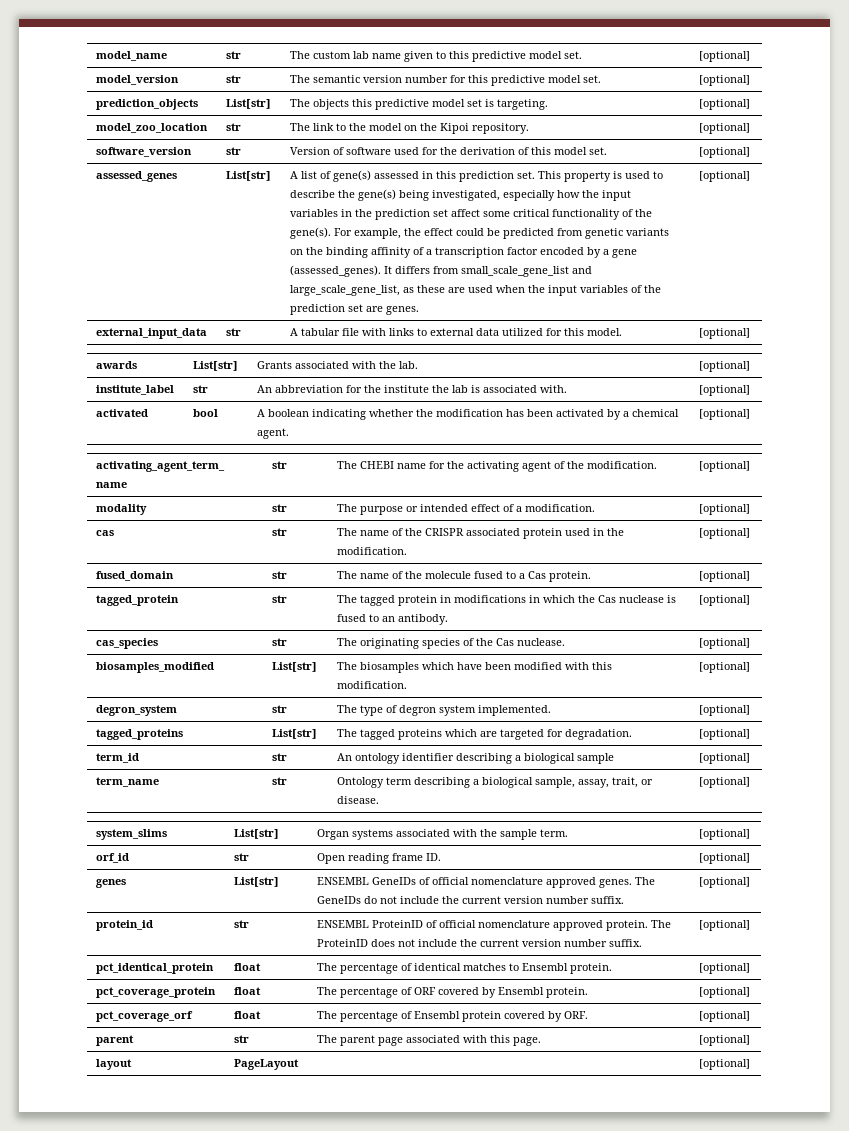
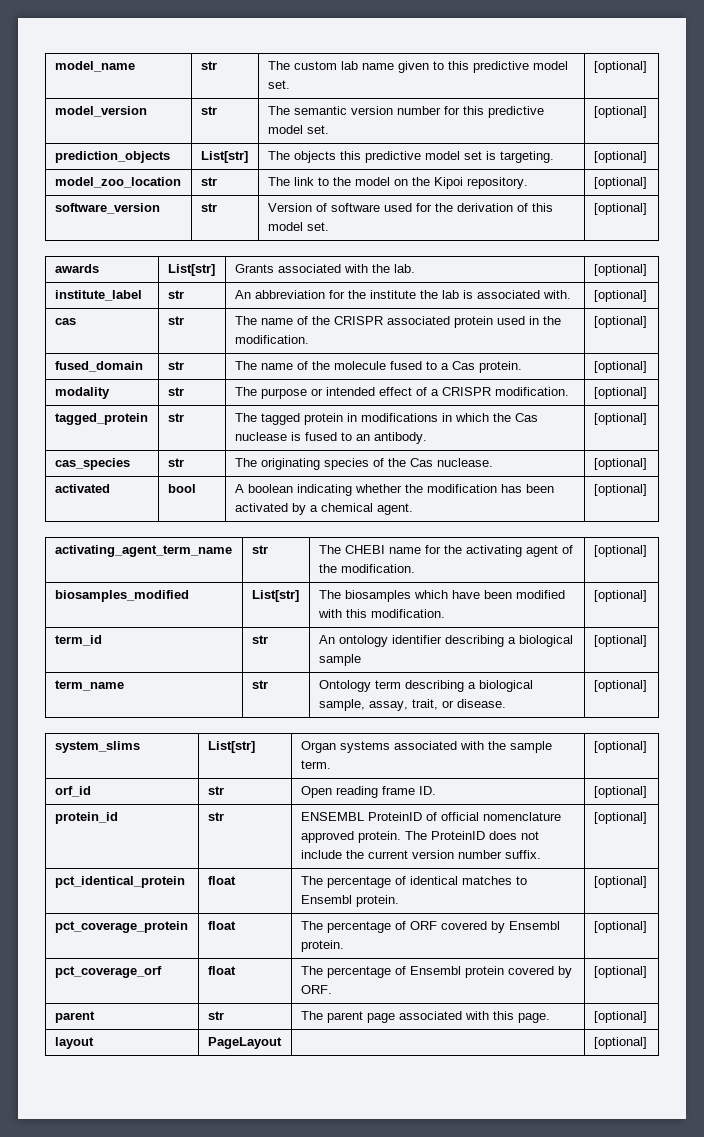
- assessed_genes | List[str] | A list of gene(s) assessed in this prediction set. This property is used to describe the gene(s) being investigated, especially how the input variables in the prediction set affect some critical functionality of the gene(s). For example, the effect could be predicted from genetic variants on the binding affinity of a transcription factor encoded by a gene (assessed_genes). It differs from small_scale_gene_list and large_scale_gene_list, as these are used when the input variables of the prediction set are genes. | [optional]
- external_input_data | str | A tabular file with links to external data utilized for this model. | [optional]
+ cas | str | The name of the CRISPR associated protein used in the modification. | [optional]
+ fused_domain | str | The name of the molecule fused to a Cas protein. | [optional]
+ modality | str | The purpose or intended effect of a CRISPR modification. | [optional]
+ tagged_protein | str | The tagged protein in modifications in which the Cas nuclease is fused to an antibody. | [optional]
+ cas_species | str | The originating species of the Cas nuclease. | [optional]
- modality | str | The purpose or intended effect of a modification. | [optional]
- cas | str | The name of the CRISPR associated protein used in the modification. | [optional]
- fused_domain | str | The name of the molecule fused to a Cas protein. | [optional]
- tagged_protein | str | The tagged protein in modifications in which the Cas nuclease is fused to an antibody. | [optional]
- cas_species | str | The originating species of the Cas nuclease. | [optional]
- degron_system | str | The type of degron system implemented. | [optional]
- tagged_proteins | List[str] | The tagged proteins which are targeted for degradation. | [optional]
- genes | List[str] | ENSEMBL GeneIDs of official nomenclature approved genes. The GeneIDs do not include the current version number suffix. | [optional]

